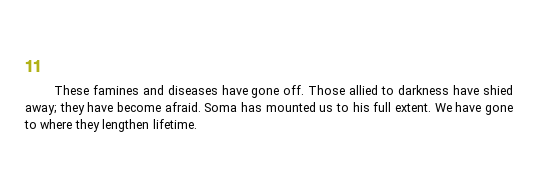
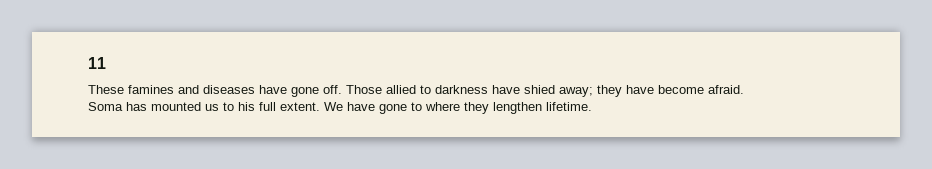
- Those allied to darkness have shied away; they have become afraid. Soma has mounted us to his full extent.
+ Those allied to darkness have shied away; they have become afraid.
+ Soma has mounted us to his full extent.

